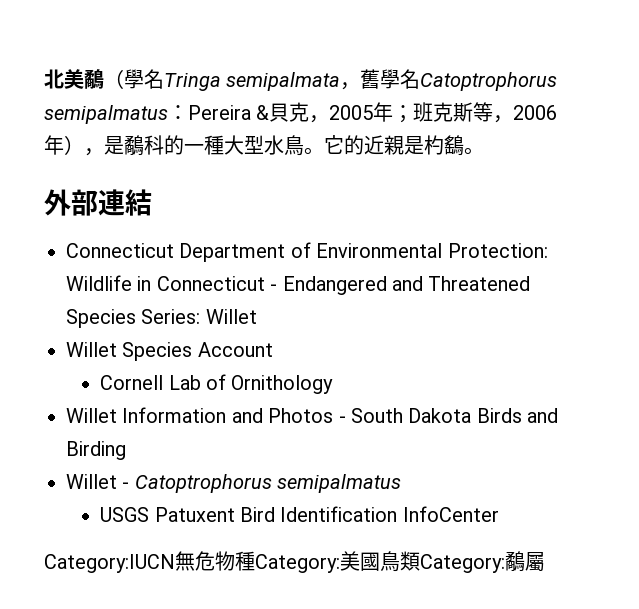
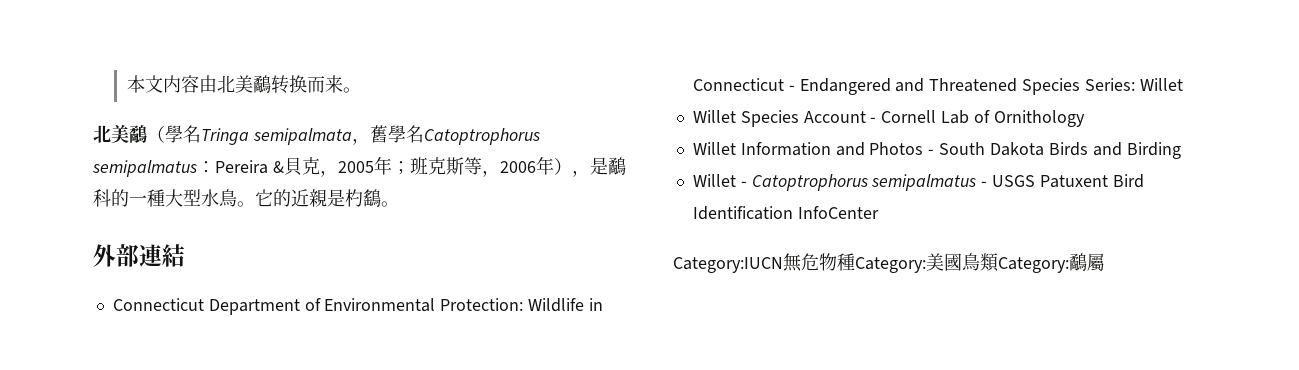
+ 本文内容由北美鷸转换而来。
- Willet Species Account
- Cornell Lab of Ornithology
+ Willet Species Account - Cornell Lab of Ornithology
- Willet - Catoptrophorus semipalmatus
- USGS Patuxent Bird Identification InfoCenter
+ Willet - Catoptrophorus semipalmatus - USGS Patuxent Bird Identification InfoCenter

